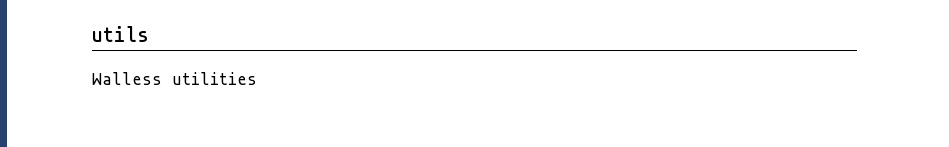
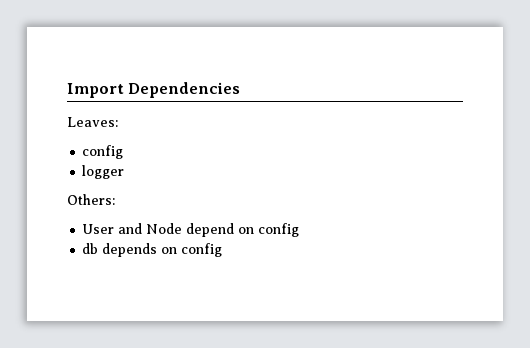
- utils
- Walless utilities
+ Import Dependencies
+ Leaves:
+ config
+ logger
+ Others:
+ User and Node depend on config
+ db depends on config

